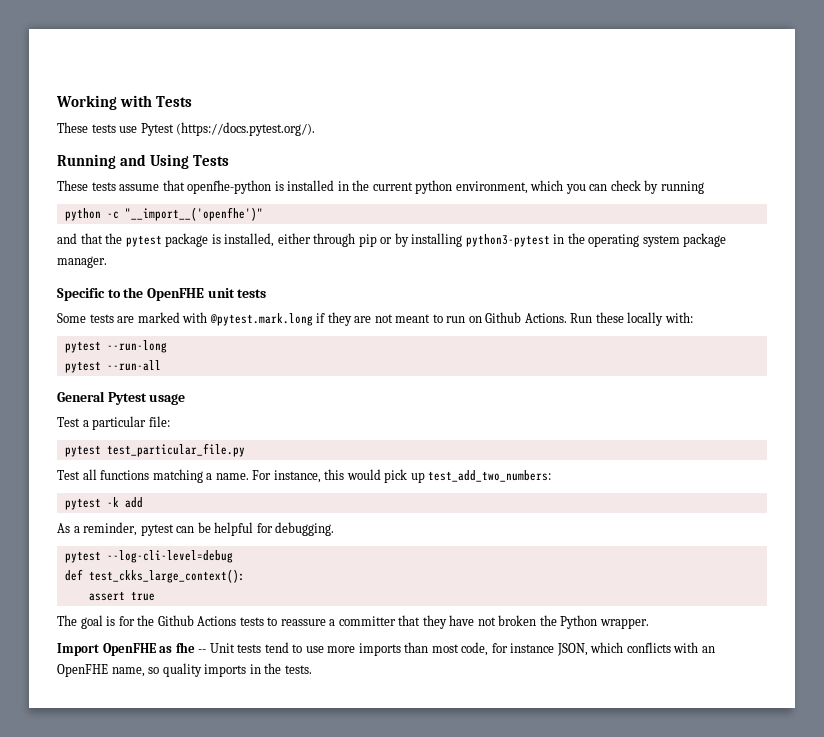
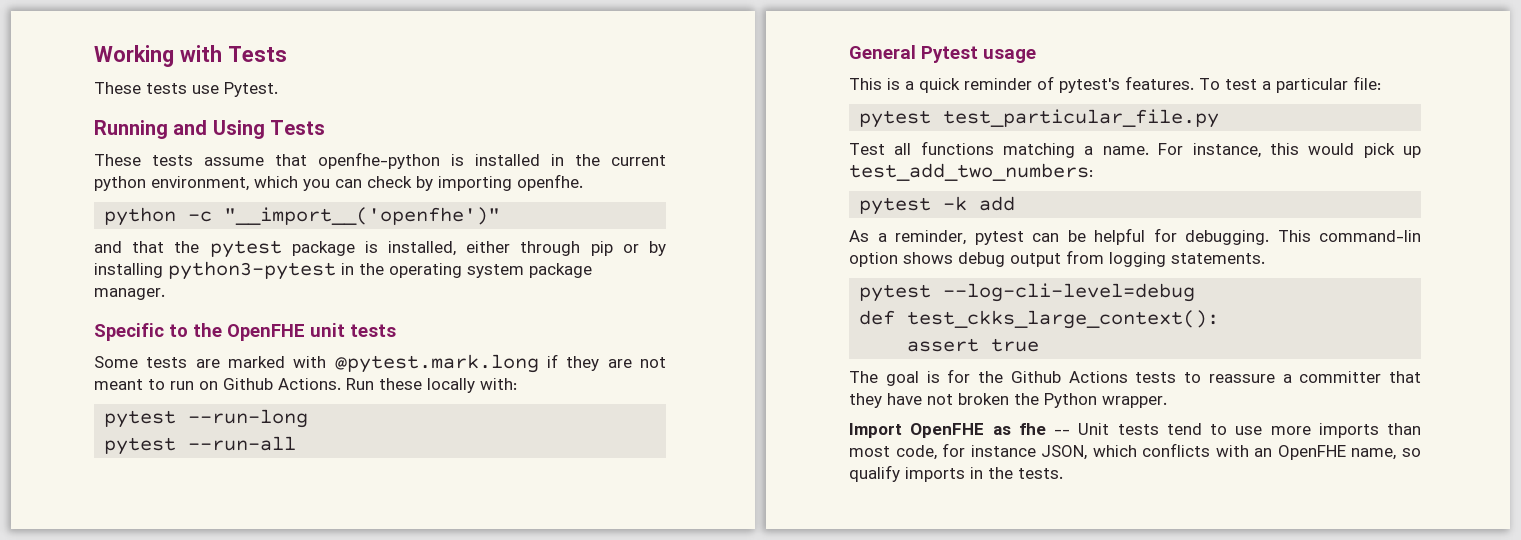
- These tests use Pytest (https://docs.pytest.org/).
+ These tests use Pytest.
- These tests assume that openfhe-python is installed in the current python environment, which you can check by running
+ These tests assume that openfhe-python is installed in the current python environment, which you can check by importing openfhe.
- Test a particular file:
+ This is a quick reminder of pytest's features. To test a particular file:
+ This command-lin option shows debug output from logging statements.
- Import OpenFHE as fhe -- Unit tests tend to use more imports than most code, for instance JSON, which conflicts with an OpenFHE name, so quality imports in the tests.
+ Import OpenFHE as fhe -- Unit tests tend to use more imports than most code, for instance JSON, which conflicts with an OpenFHE name, so qualify imports in the tests.

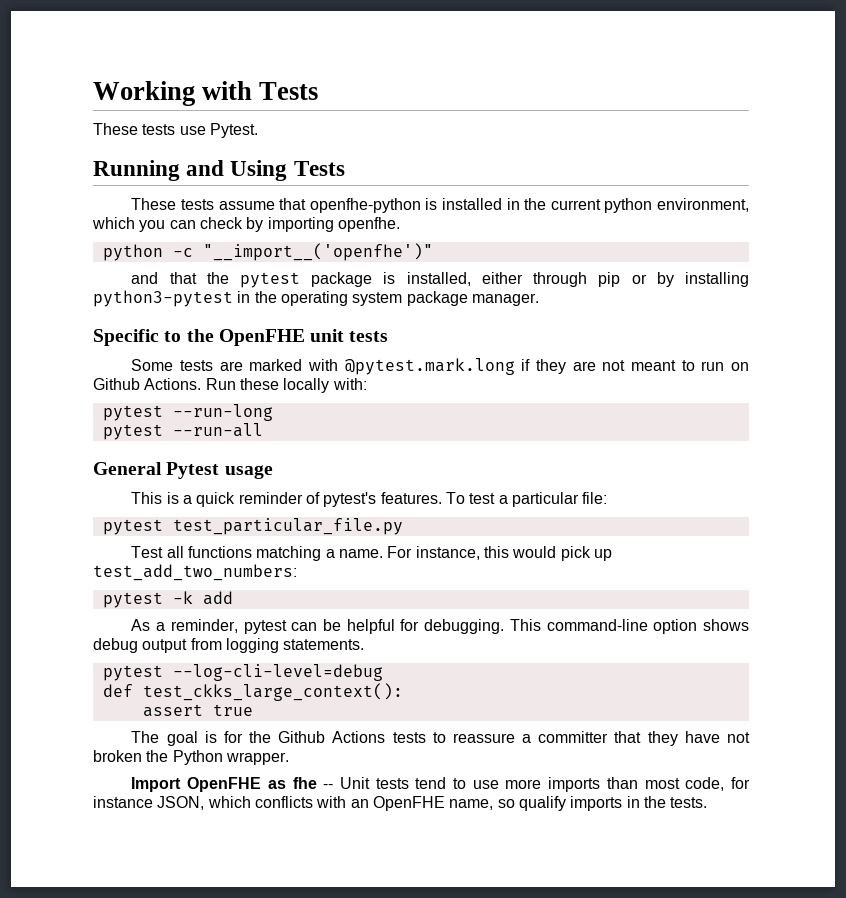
- This command-lin option shows debug output from logging statements.
+ This command-line option shows debug output from logging statements.

